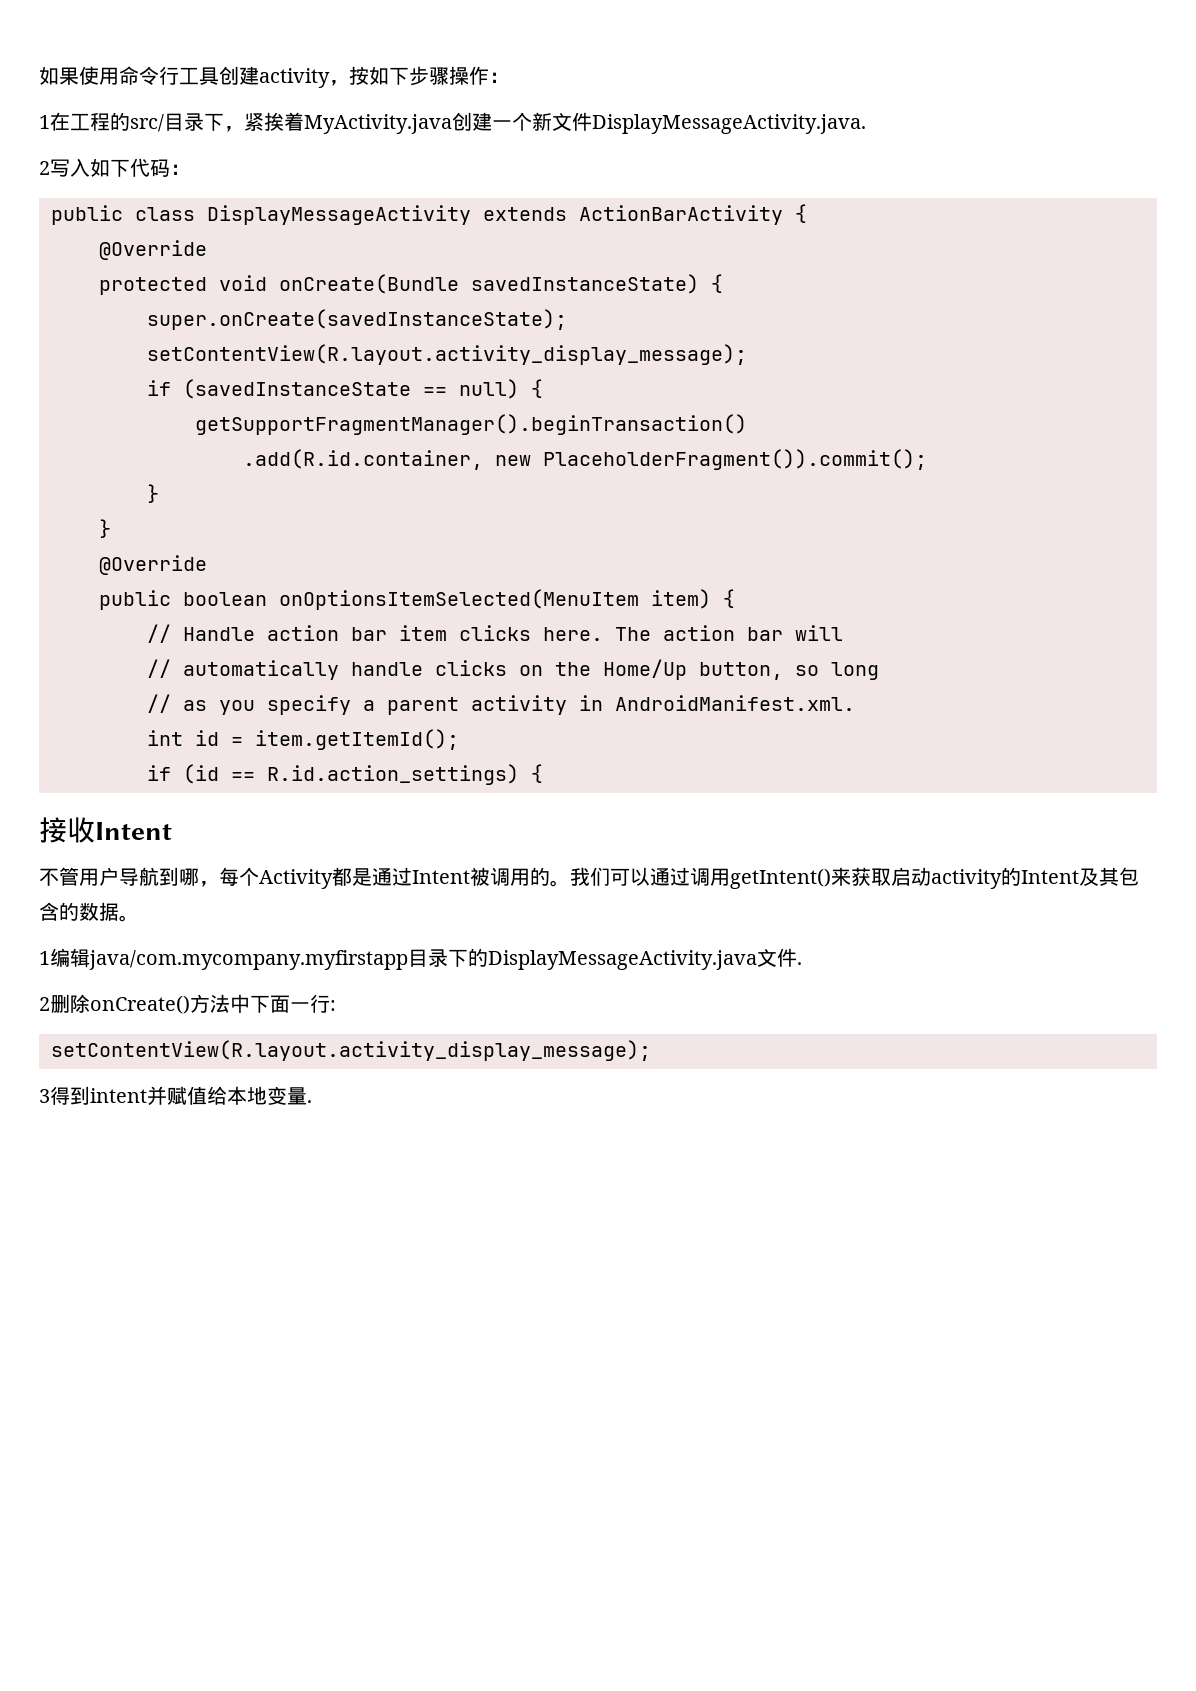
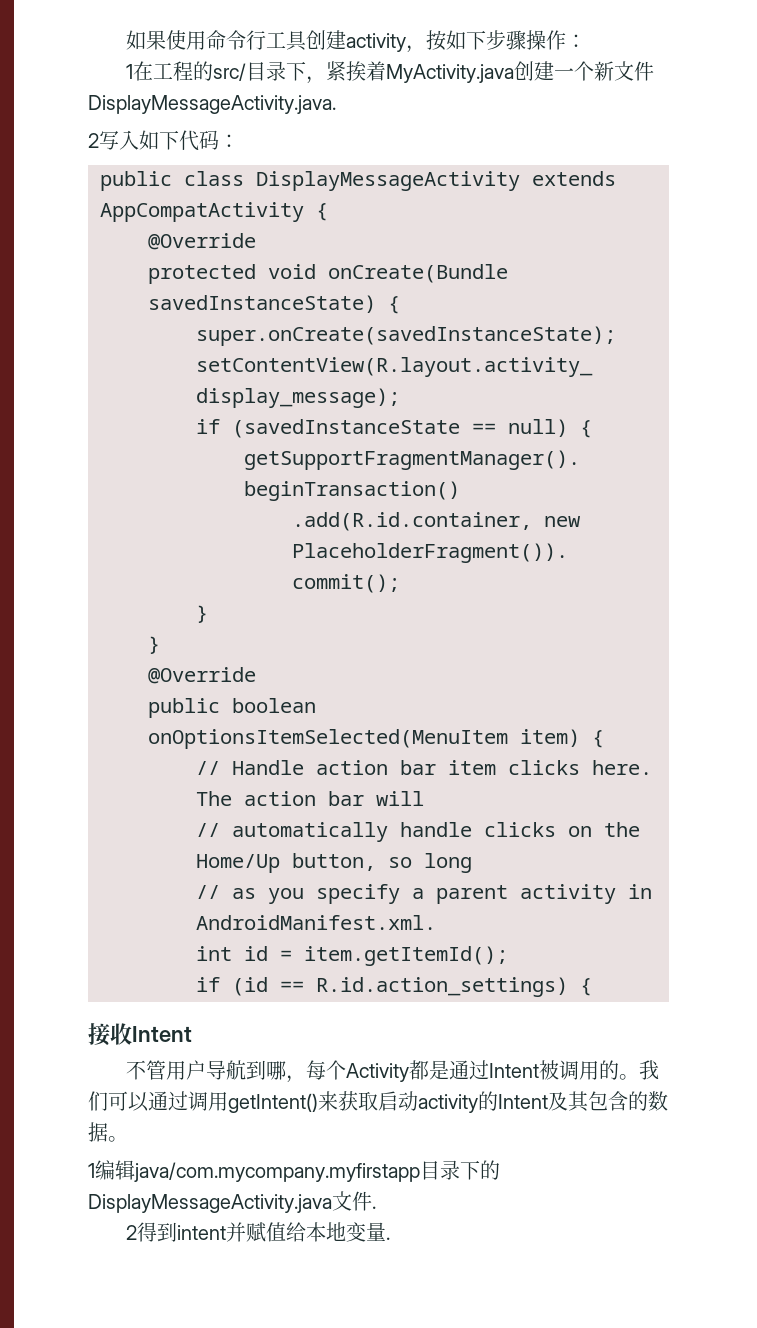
- public class DisplayMessageActivity extends ActionBarActivity {
+ public class DisplayMessageActivity extends AppCompatActivity {
- 2删除onCreate()方法中下面一行:
- setContentView(R.layout.activity_display_message);
- 3得到intent并赋值给本地变量.
+ 2得到intent并赋值给本地变量.

